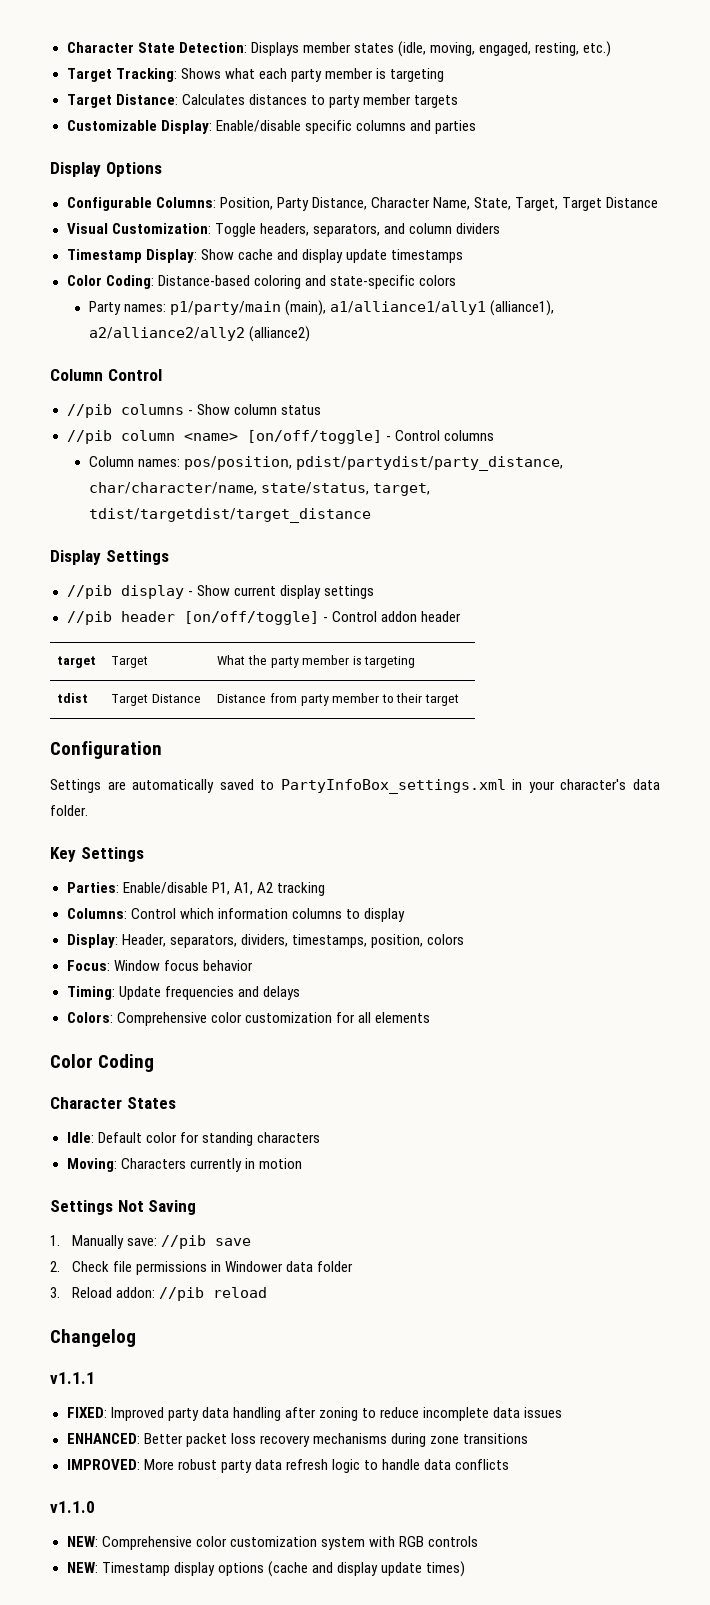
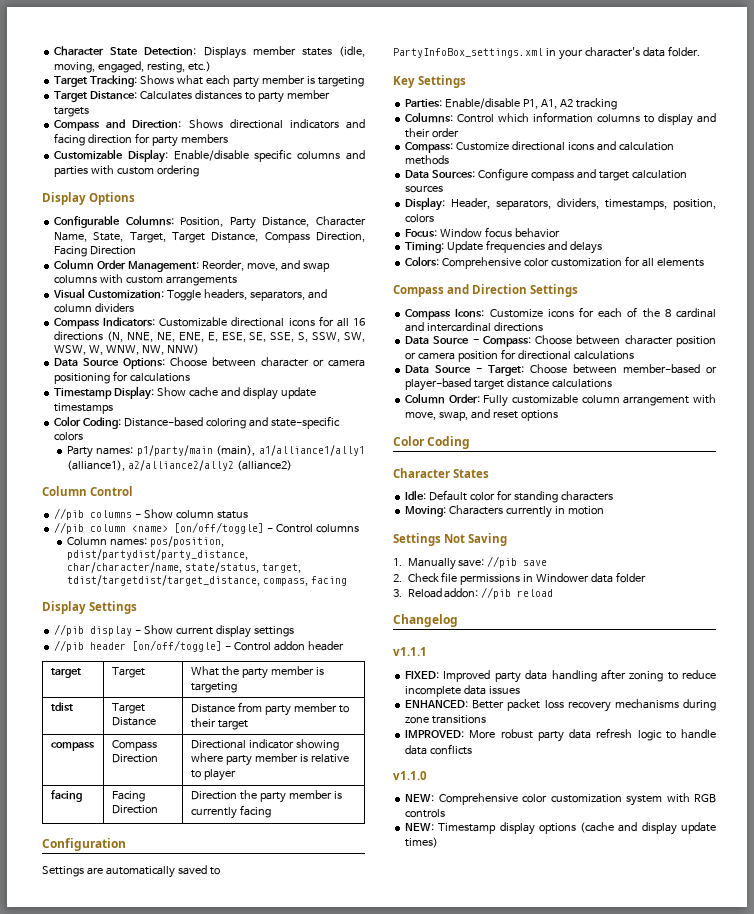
+ Compass and Direction: Shows directional indicators and facing direction for party members
- Customizable Display: Enable/disable specific columns and parties
+ Customizable Display: Enable/disable specific columns and parties with custom ordering
- Configurable Columns: Position, Party Distance, Character Name, State, Target, Target Distance
+ Configurable Columns: Position, Party Distance, Character Name, State, Target, Target Distance, Compass Direction, Facing Direction
+ Column Order Management: Reorder, move, and swap columns with custom arrangements
+ Compass Indicators: Customizable directional icons for all 16 directions (N, NNE, NE, ENE, E, ESE, SE, SSE, S, SSW, SW, WSW, W, WNW, NW, NNW)
+ Data Source Options: Choose between character or camera positioning for calculations
- Column names: pos/position, pdist/partydist/party_distance, char/character/name, state/status, target, tdist/targetdist/target_distance
+ Column names: pos/position, pdist/partydist/party_distance, char/character/name, state/status, target, tdist/targetdist/target_distance, compass, facing
+ compass | Compass Direction | Directional indicator showing where party member is relative to player
+ facing | Facing Direction | Direction the party member is currently facing
- Columns: Control which information columns to display
+ Columns: Control which information columns to display and their order
+ Compass: Customize directional icons and calculation methods
+ Data Sources: Configure compass and target calculation sources
+ Compass and Direction Settings
+ Compass Icons: Customize icons for each of the 8 cardinal and intercardinal directions
+ Data Source - Compass: Choose between character position or camera position for directional calculations
+ Data Source - Target: Choose between member-based or player-based target distance calculations
+ Column Order: Fully customizable column arrangement with move, swap, and reset options

